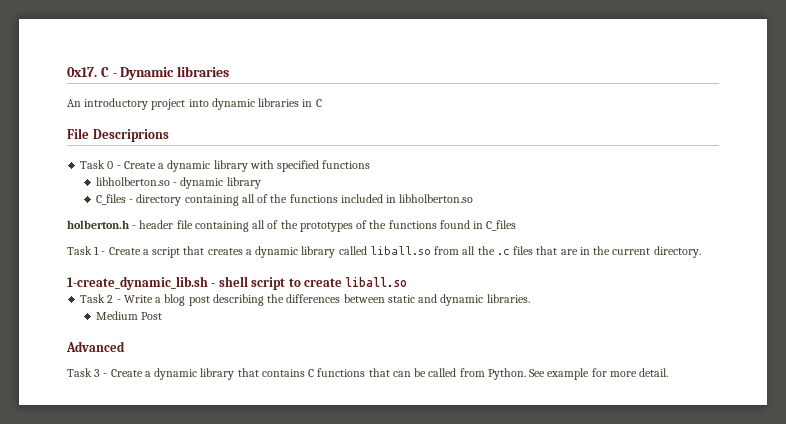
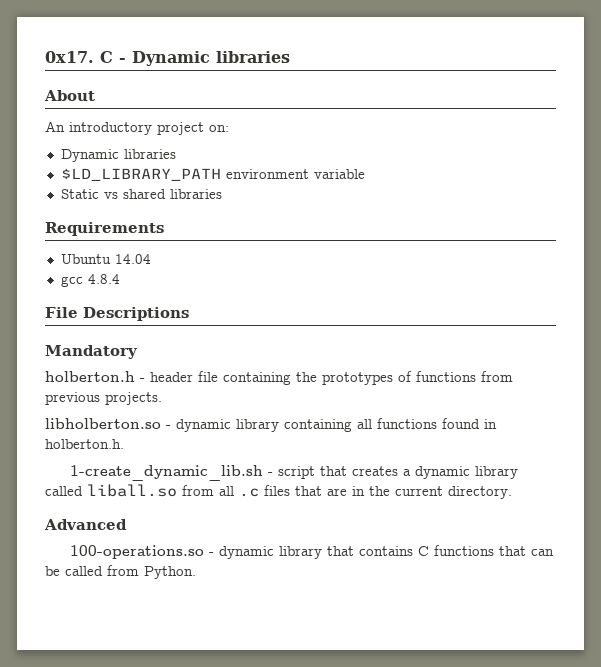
+ About
- An introductory project into dynamic libraries in C
- File Descriprions
- Task 0 - Create a dynamic library with specified functions
- libholberton.so - dynamic library
- C_files - directory containing all of the functions included in libholberton.so
+ An introductory project on:
+ Dynamic libraries
+ $LD_LIBRARY_PATH environment variable
+ Static vs shared libraries
+ Requirements
+ Ubuntu 14.04
+ gcc 4.8.4
+ File Descriptions
+ Mandatory
- holberton.h - header file containing all of the prototypes of the functions found in C_files
- Task 1 - Create a script that creates a dynamic library called liball.so from all the .c files that are in the current directory.
+ holberton.h - header file containing the prototypes of functions from previous projects.
+ libholberton.so - dynamic library containing all functions found in holberton.h.
+ 1-create_dynamic_lib.sh - script that creates a dynamic library called liball.so from all .c files that are in the current directory.
- 1-create_dynamic_lib.sh - shell script to create liball.so
- Task 2 - Write a blog post describing the differences between static and dynamic libraries.
- Medium Post
  Advanced
- Task 3 - Create a dynamic library that contains C functions that can be called from Python. See example for more detail.
+ 100-operations.so - dynamic library that contains C functions that can be called from Python.

